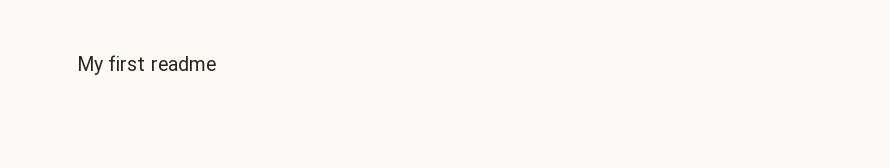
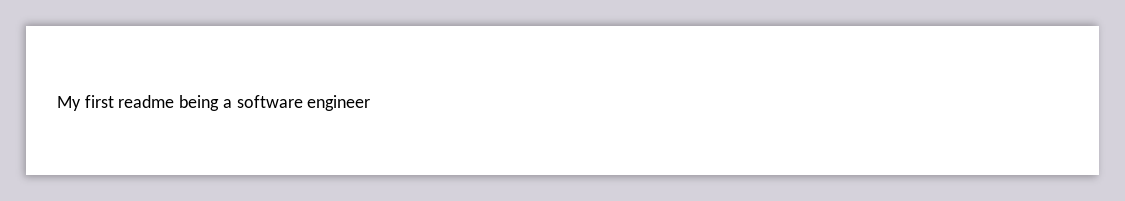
- My first readme
+ My first readme being a software engineer

